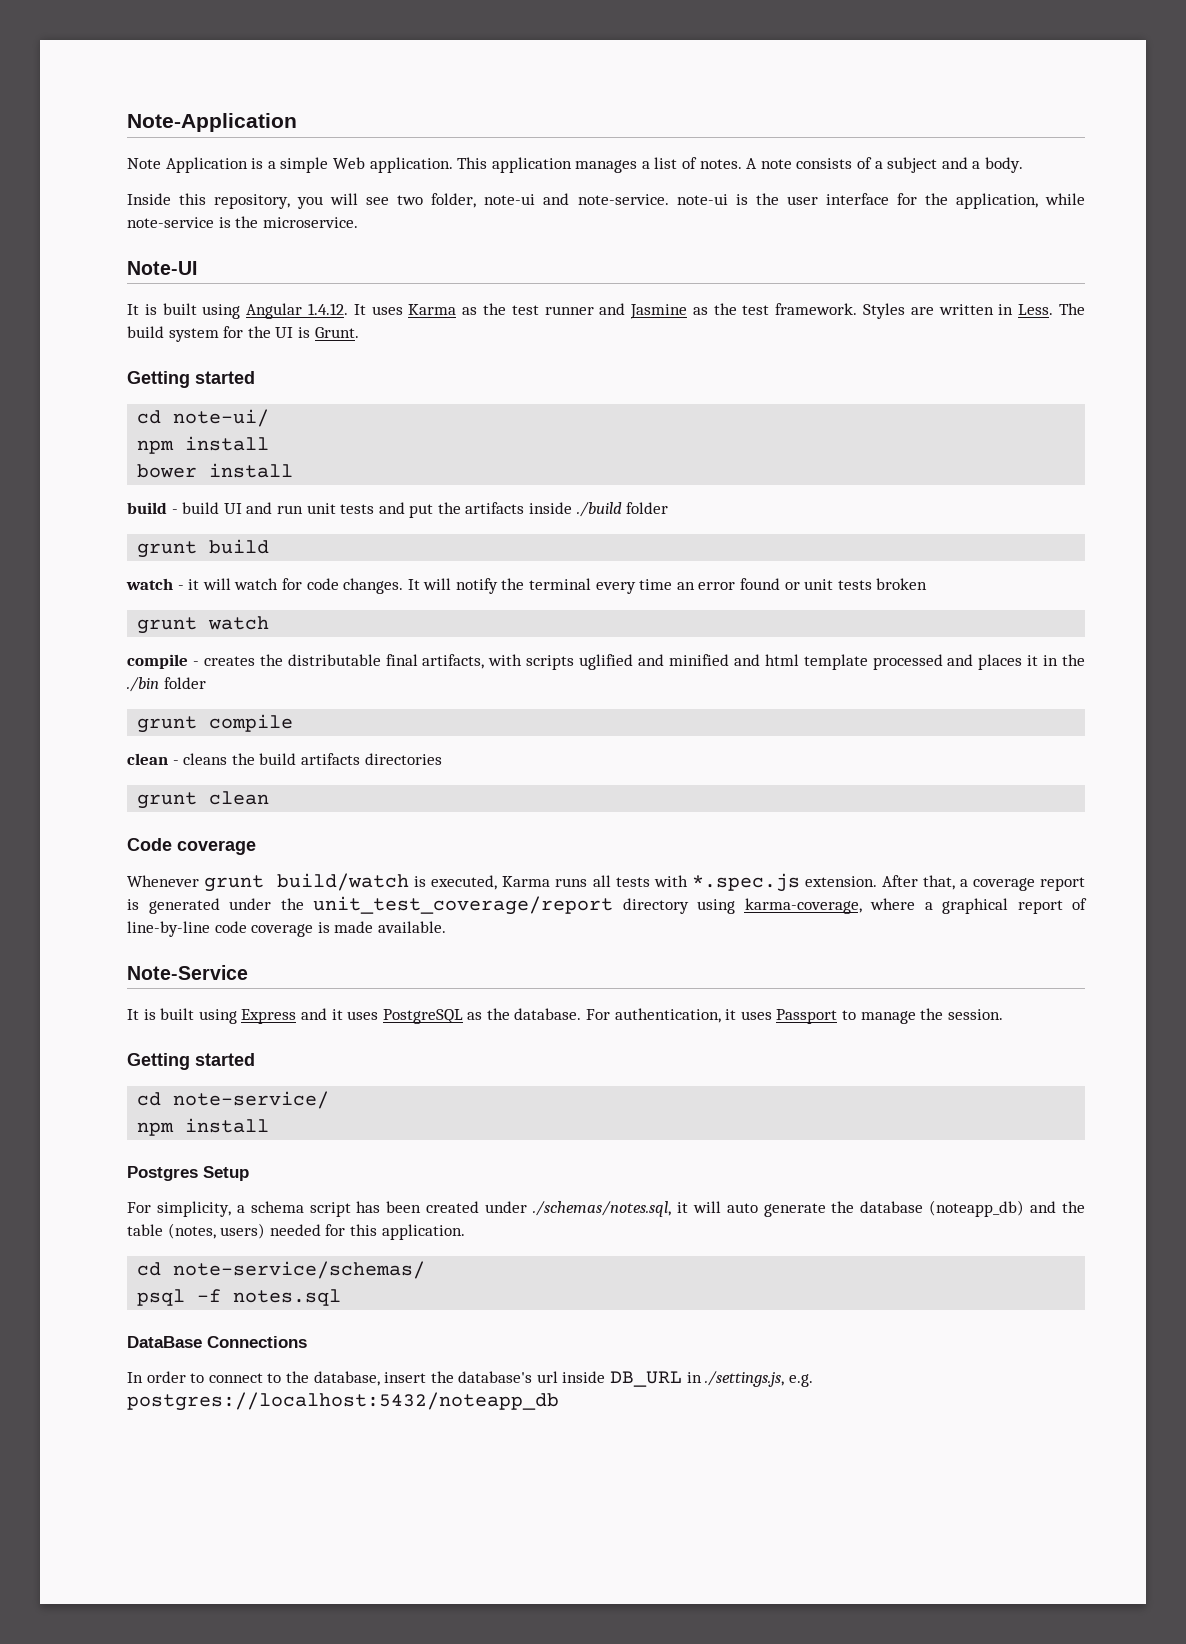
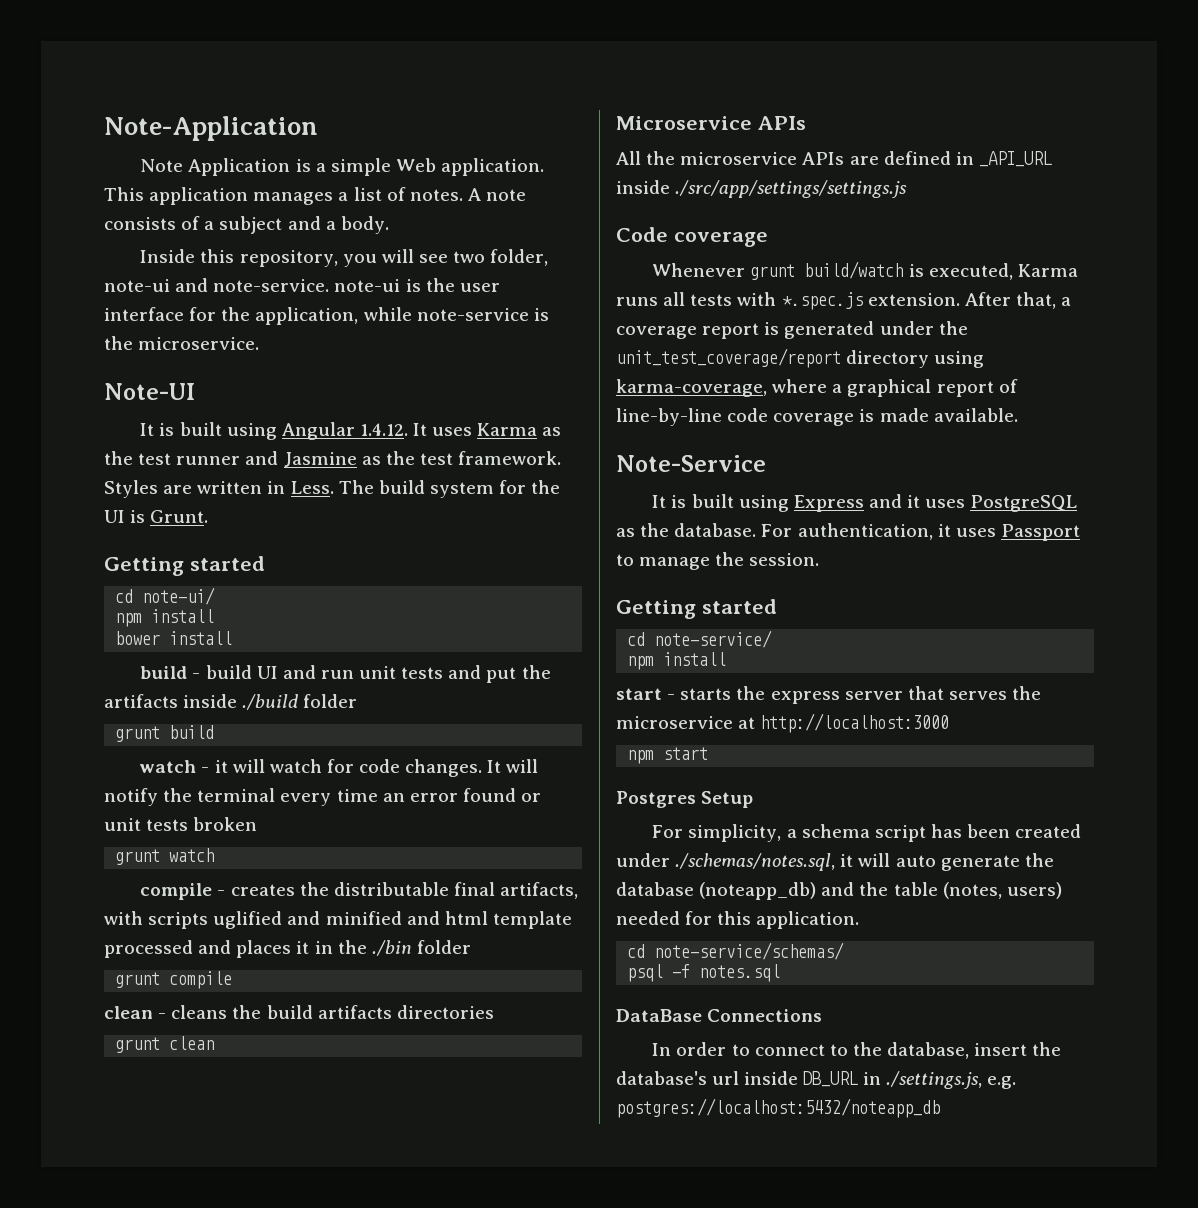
+ Microservice APIs
+ All the microservice APIs are defined in _API_URL inside ./src/app/settings/settings.js
+ start - starts the express server that serves the microservice at http://localhost:3000
+ npm start

